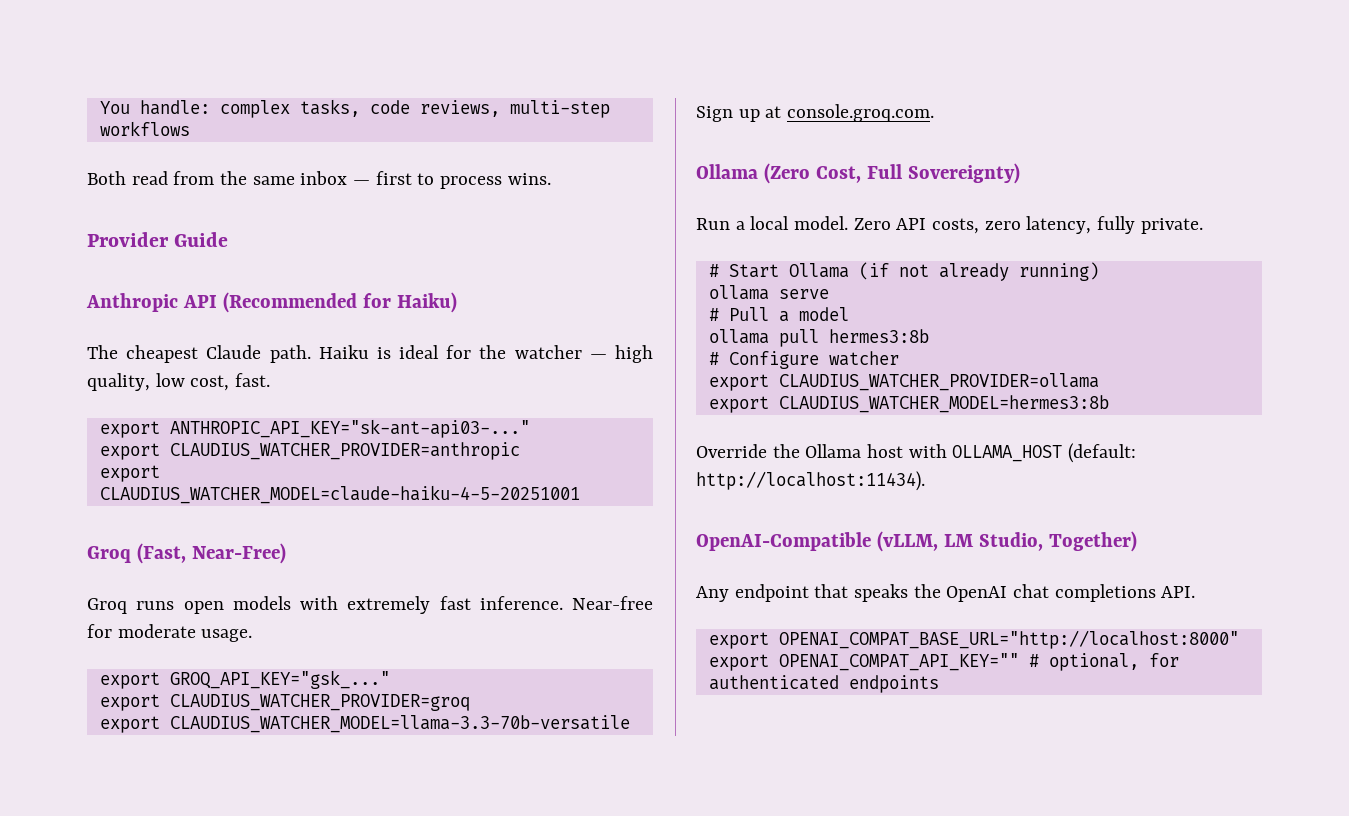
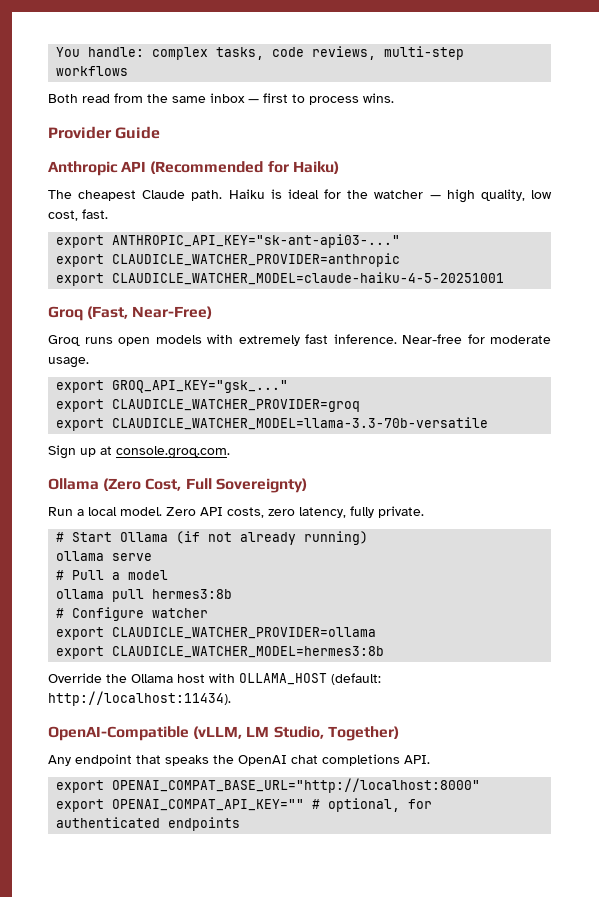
- export CLAUDIUS_WATCHER_PROVIDER=anthropic
- export CLAUDIUS_WATCHER_MODEL=claude-haiku-4-5-20251001
+ export CLAUDICLE_WATCHER_PROVIDER=anthropic
+ export CLAUDICLE_WATCHER_MODEL=claude-haiku-4-5-20251001
- export CLAUDIUS_WATCHER_PROVIDER=groq
- export CLAUDIUS_WATCHER_MODEL=llama-3.3-70b-versatile
+ export CLAUDICLE_WATCHER_PROVIDER=groq
+ export CLAUDICLE_WATCHER_MODEL=llama-3.3-70b-versatile
- export CLAUDIUS_WATCHER_PROVIDER=ollama
- export CLAUDIUS_WATCHER_MODEL=hermes3:8b
+ export CLAUDICLE_WATCHER_PROVIDER=ollama
+ export CLAUDICLE_WATCHER_MODEL=hermes3:8b

